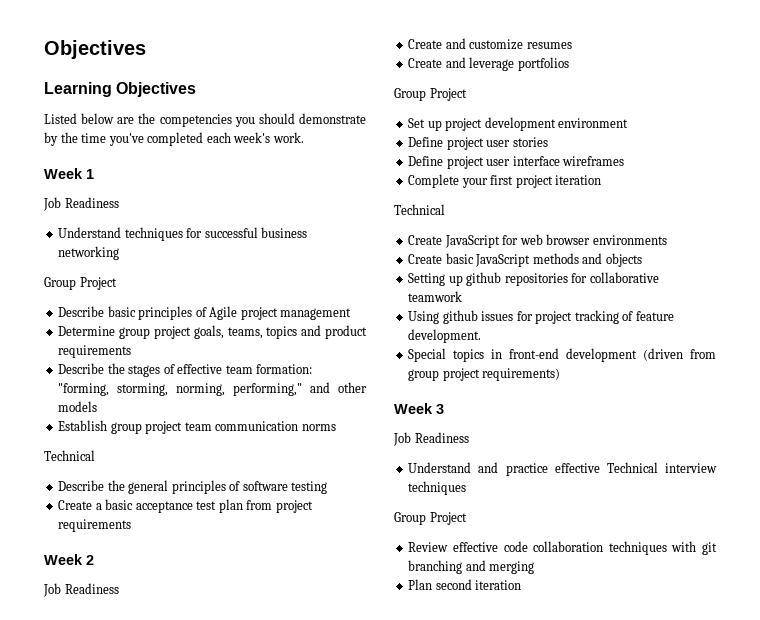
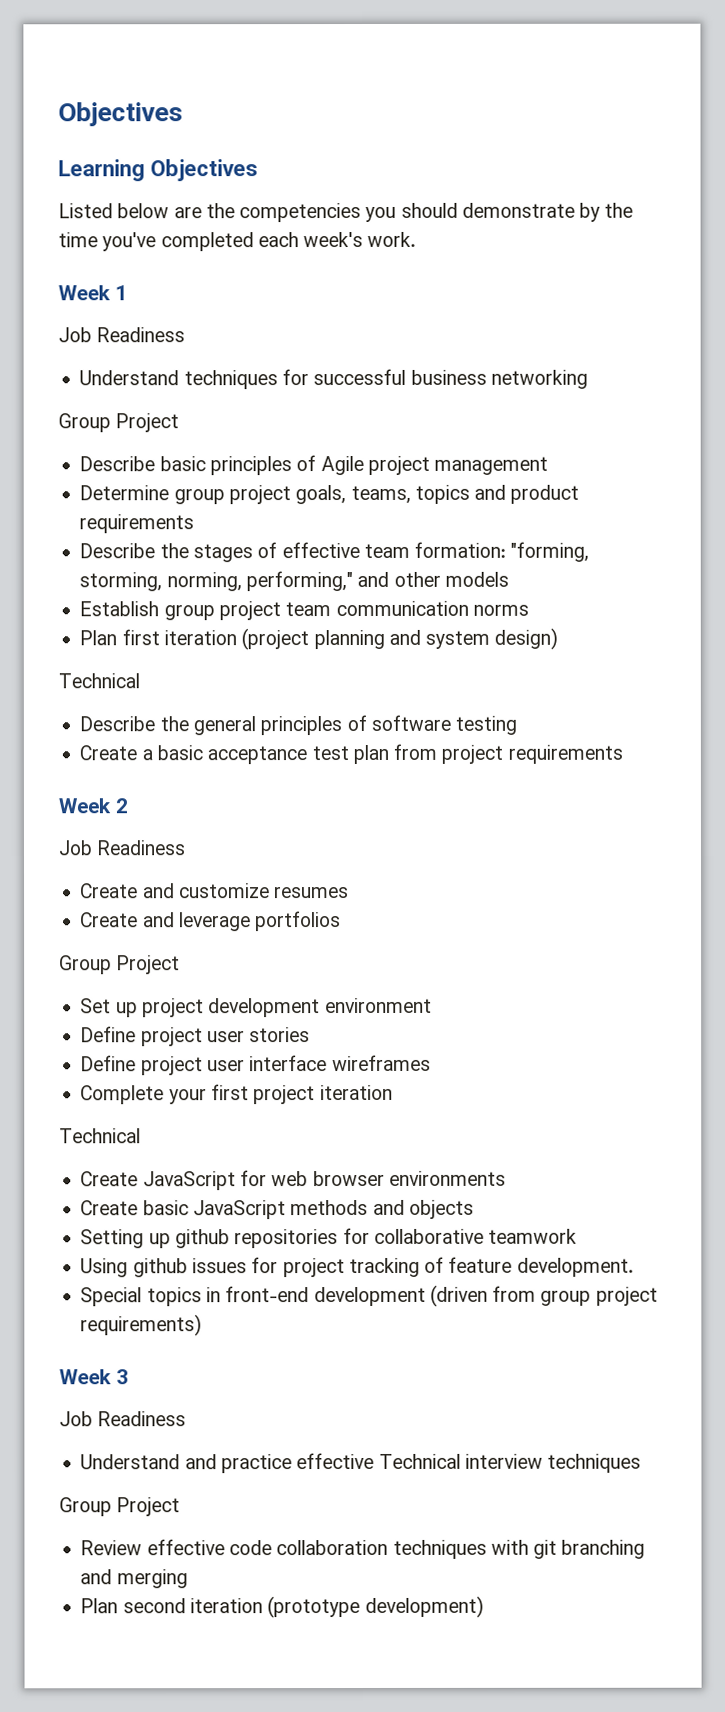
+ Plan first iteration (project planning and system design)
- Plan second iteration
+ Plan second iteration (prototype development)

